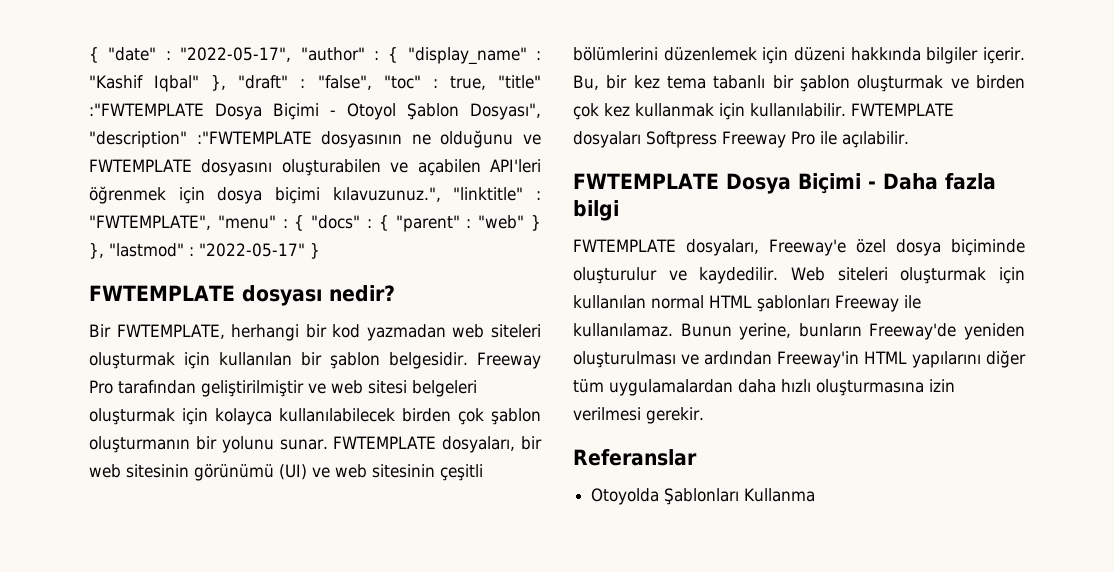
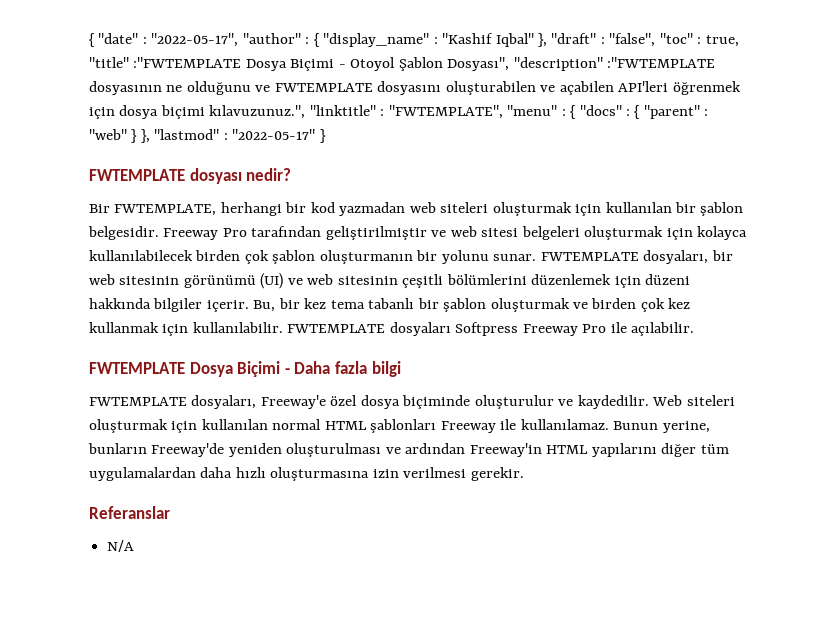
- Otoyolda Şablonları Kullanma
+ N/A

